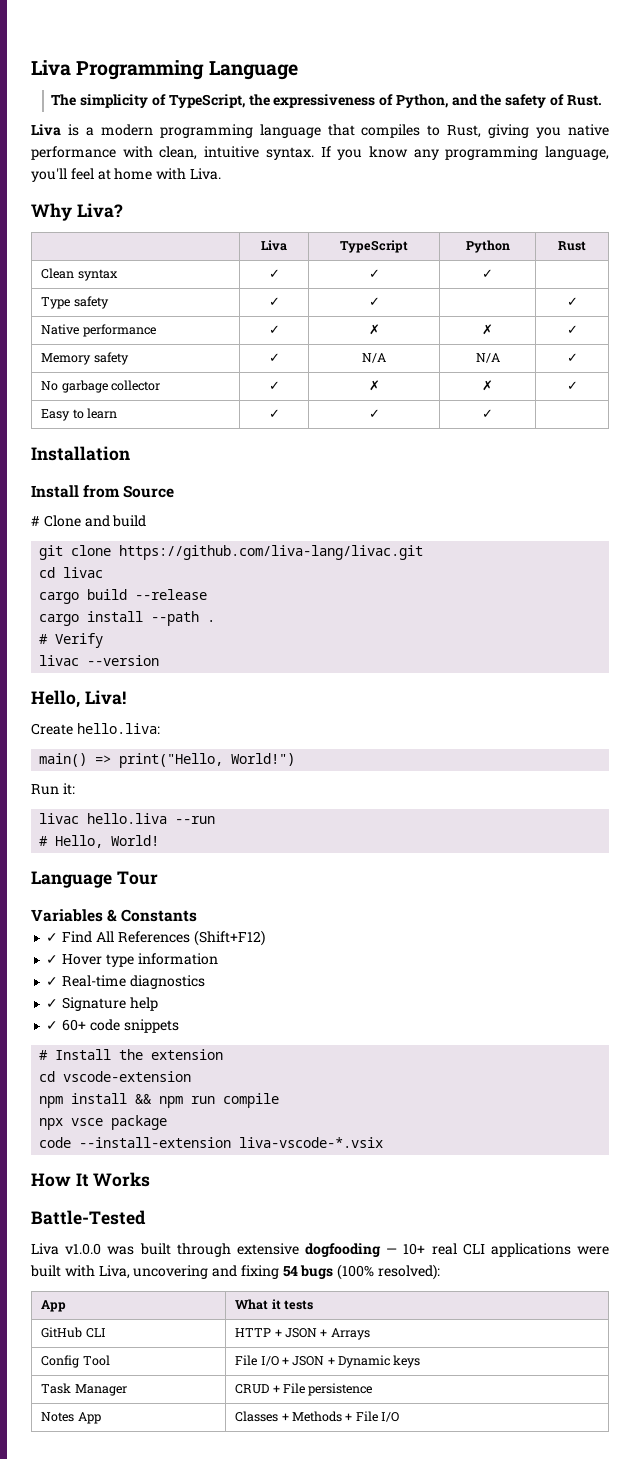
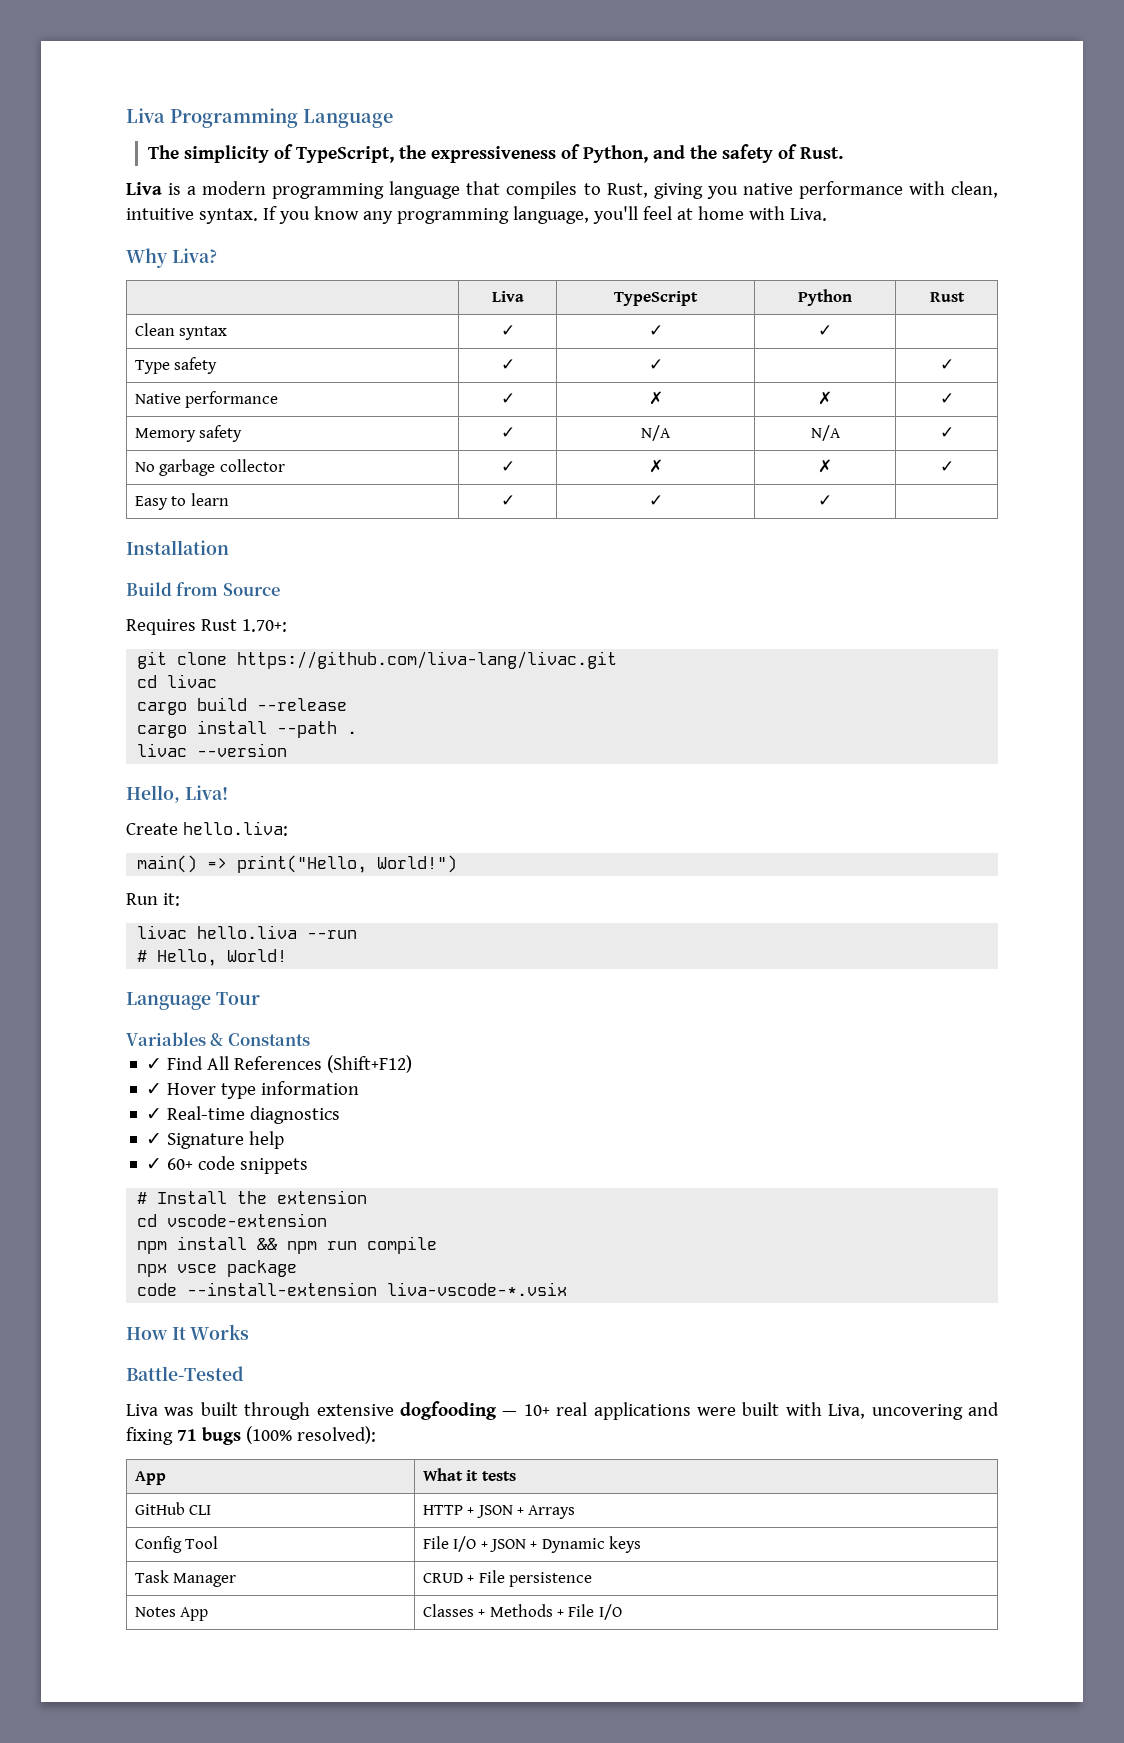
- Install from Source
+ Build from Source
- # Clone and build
+ Requires Rust 1.70+:
- # Verify
- Liva v1.0.0 was built through extensive dogfooding — 10+ real CLI applications were built with Liva, uncovering and fixing 54 bugs (100% resolved):
+ Liva was built through extensive dogfooding — 10+ real applications were built with Liva, uncovering and fixing 71 bugs (100% resolved):

